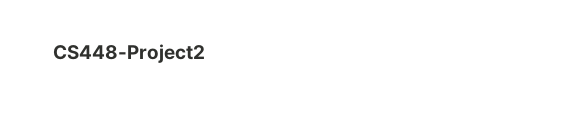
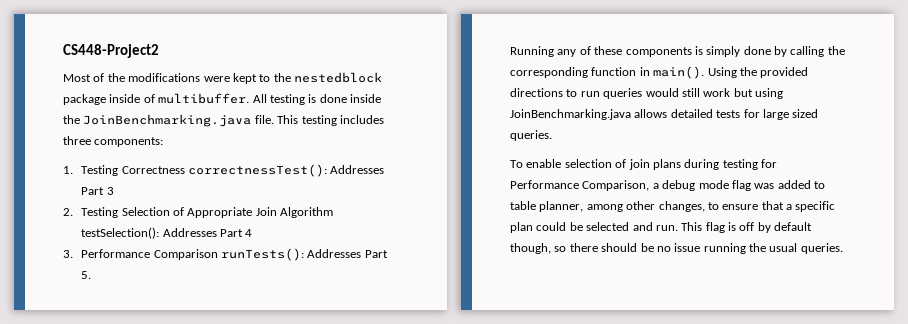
+ Most of the modifications were kept to the nestedblock package inside of multibuffer. All testing is done inside the JoinBenchmarking.java file. This testing includes three components:
+ 1. Testing Correctness correctnessTest(): Addresses Part 3
+ 2. Testing Selection of Appropriate Join Algorithm testSelection(): Addresses Part 4
+ 3. Performance Comparison runTests(): Addresses Part 5.
+ Running any of these components is simply done by calling the corresponding function in main(). Using the provided directions to run queries would still work but using JoinBenchmarking.java allows detailed tests for large sized queries.
+ To enable selection of join plans during testing for Performance Comparison, a debug mode flag was added to table planner, among other changes, to ensure that a specific plan could be selected and run. This flag is off by default though, so there should be no issue running the usual queries.

